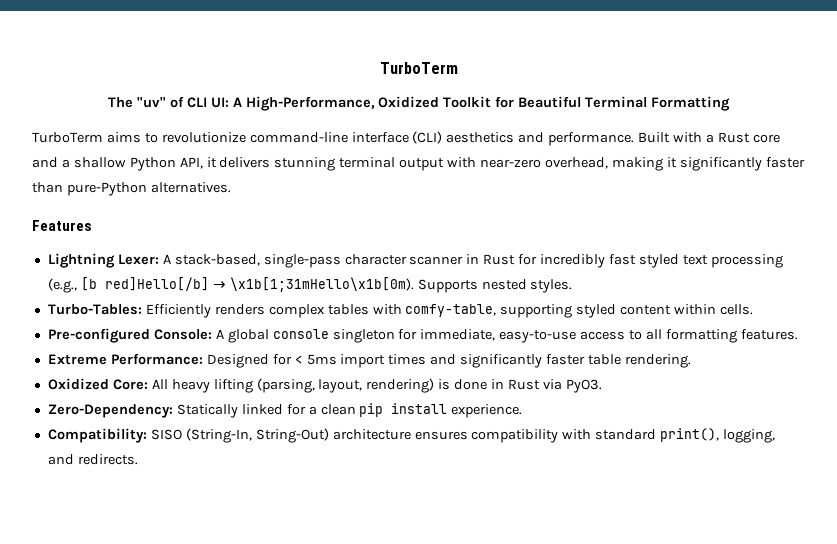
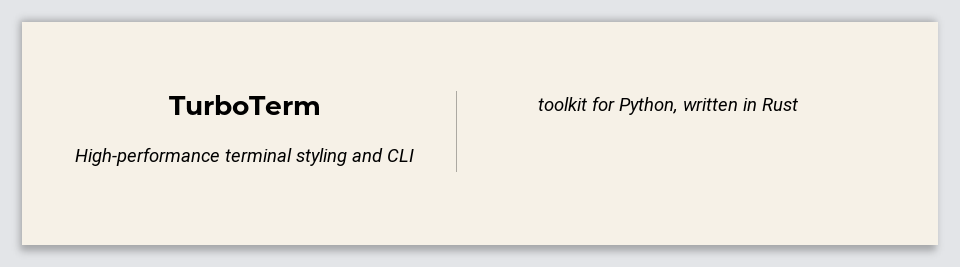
- The "uv" of CLI UI: A High-Performance, Oxidized Toolkit for Beautiful Terminal Formatting
- TurboTerm aims to revolutionize command-line interface (CLI) aesthetics and performance. Built with a Rust core and a shallow Python API, it delivers stunning terminal output with near-zero overhead, making it significantly faster than pure-Python alternatives.
- Features
- Lightning Lexer: A stack-based, single-pass character scanner in Rust for incredibly fast styled text processing (e.g., [b red]Hello[/b] → \x1b[1;31mHello\x1b[0m). Supports nested styles.
- Turbo-Tables: Efficiently renders complex tables with comfy-table, supporting styled content within cells.
- Pre-configured Console: A global console singleton for immediate, easy-to-use access to all formatting features.
- Extreme Performance: Designed for < 5ms import times and significantly faster table rendering.
- Oxidized Core: All heavy lifting (parsing, layout, rendering) is done in Rust via PyO3.
- Zero-Dependency: Statically linked for a clean pip install experience.
- Compatibility: SISO (String-In, String-Out) architecture ensures compatibility with standard print(), logging, and redirects.
+ High-performance terminal styling and CLI toolkit for Python, written in Rust

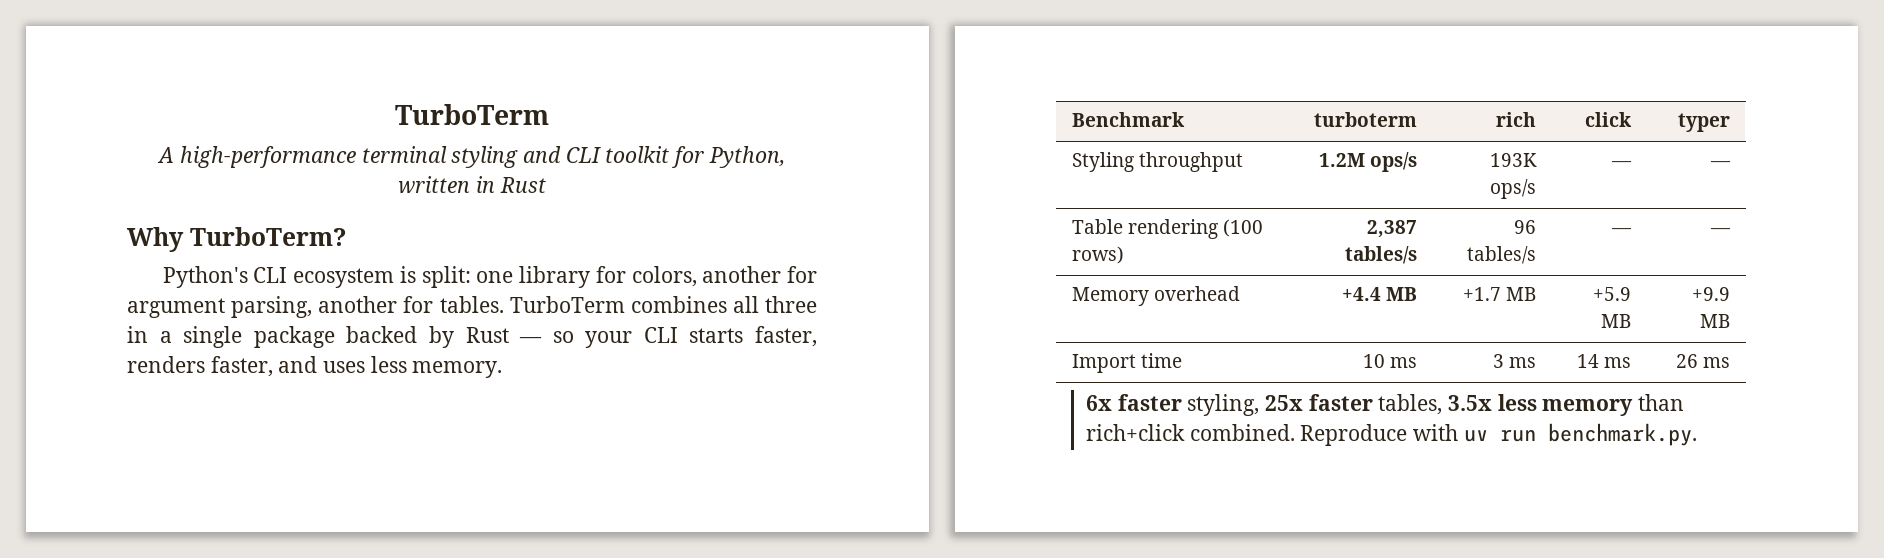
- High-performance terminal styling and CLI toolkit for Python, written in Rust
+ A high-performance terminal styling and CLI toolkit for Python, written in Rust
+ Why TurboTerm?
+ Python's CLI ecosystem is split: one library for colors, another for argument parsing, another for tables. TurboTerm combines all three in a single package backed by Rust — so your CLI starts faster, renders faster, and uses less memory.
+ Benchmark | turboterm | rich | click | typer
+ Styling throughput | 1.2M ops/s | 193K ops/s | — | —
+ Table rendering (100 rows) | 2,387 tables/s | 96 tables/s | — | —
+ Memory overhead | +4.4 MB | +1.7 MB | +5.9 MB | +9.9 MB
+ Import time | 10 ms | 3 ms | 14 ms | 26 ms
+ 6x faster styling, 25x faster tables, 3.5x less memory than rich+click combined. Reproduce with uv run benchmark.py.

